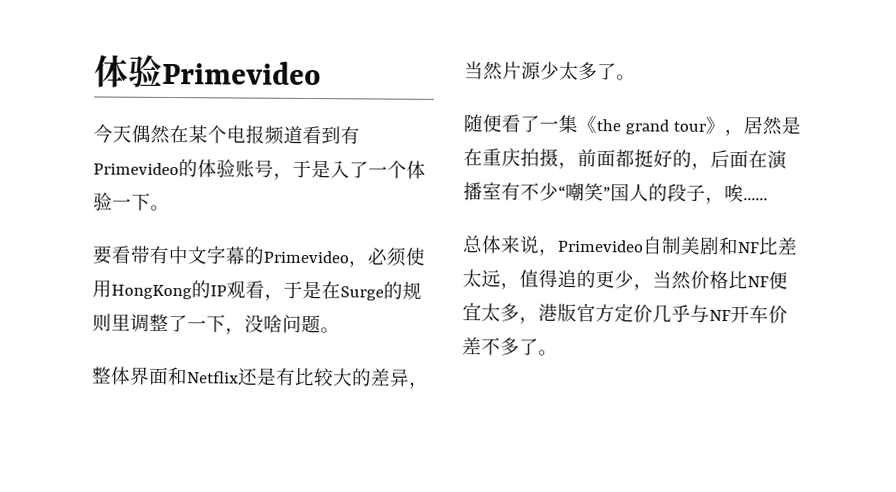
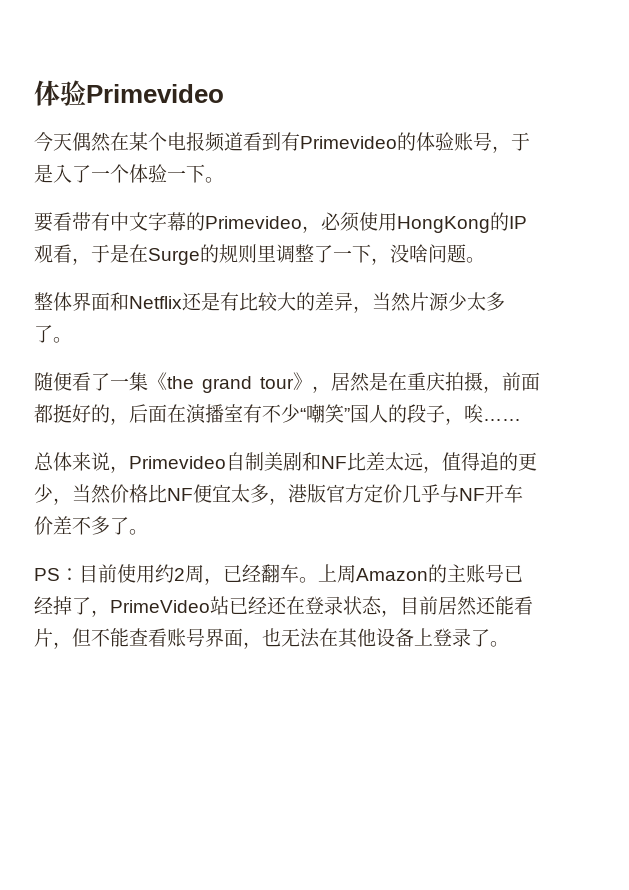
+ PS：目前使用约2周，已经翻车。上周Amazon的主账号已经掉了，PrimeVideo站已经还在登录状态，目前居然还能看片，但不能查看账号界面，也无法在其他设备上登录了。

